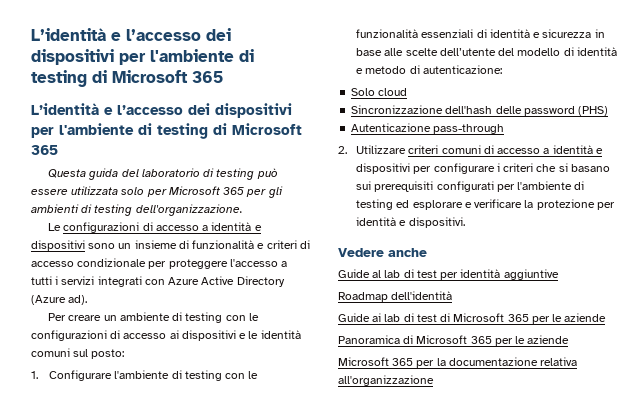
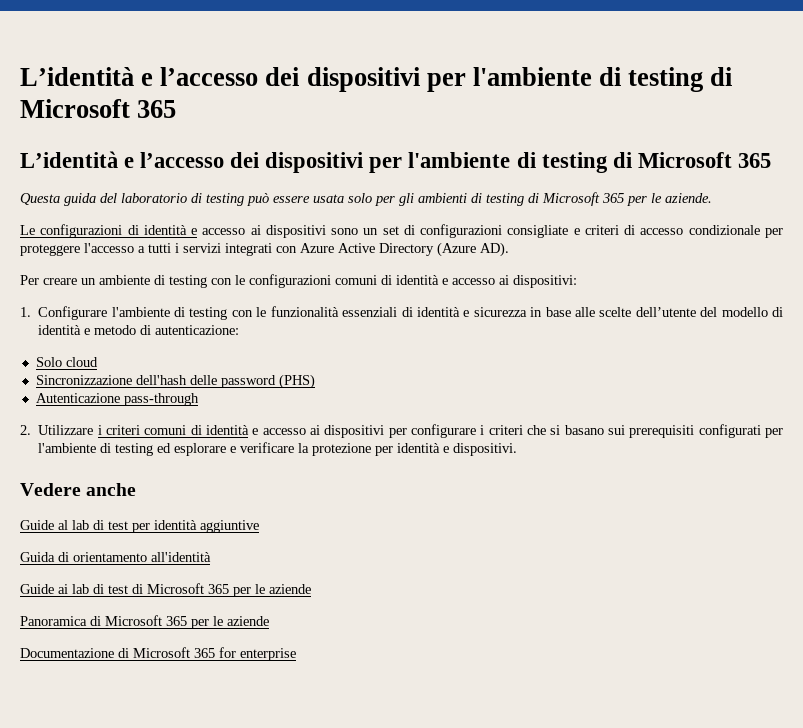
- Questa guida del laboratorio di testing può essere utilizzata solo per Microsoft 365 per gli ambienti di testing dell'organizzazione.
- Le configurazioni di accesso a identità e dispositivi sono un insieme di funzionalità e criteri di accesso condizionale per proteggere l'accesso a tutti i servizi integrati con Azure Active Directory (Azure ad).
+ Questa guida del laboratorio di testing può essere usata solo per gli ambienti di testing di Microsoft 365 per le aziende.
+ Le configurazioni di identità e accesso ai dispositivi sono un set di configurazioni consigliate e criteri di accesso condizionale per proteggere l'accesso a tutti i servizi integrati con Azure Active Directory (Azure AD).
- Per creare un ambiente di testing con le configurazioni di accesso ai dispositivi e le identità comuni sul posto:
+ Per creare un ambiente di testing con le configurazioni comuni di identità e accesso ai dispositivi:
- 2. Utilizzare criteri comuni di accesso a identità e dispositivi per configurare i criteri che si basano sui prerequisiti configurati per l'ambiente di testing ed esplorare e verificare la protezione per identità e dispositivi.
+ 2. Utilizzare i criteri comuni di identità e accesso ai dispositivi per configurare i criteri che si basano sui prerequisiti configurati per l'ambiente di testing ed esplorare e verificare la protezione per identità e dispositivi.
- Roadmap dell'identità
+ Guida di orientamento all'identità
- Microsoft 365 per la documentazione relativa all'organizzazione
+ Documentazione di Microsoft 365 for enterprise

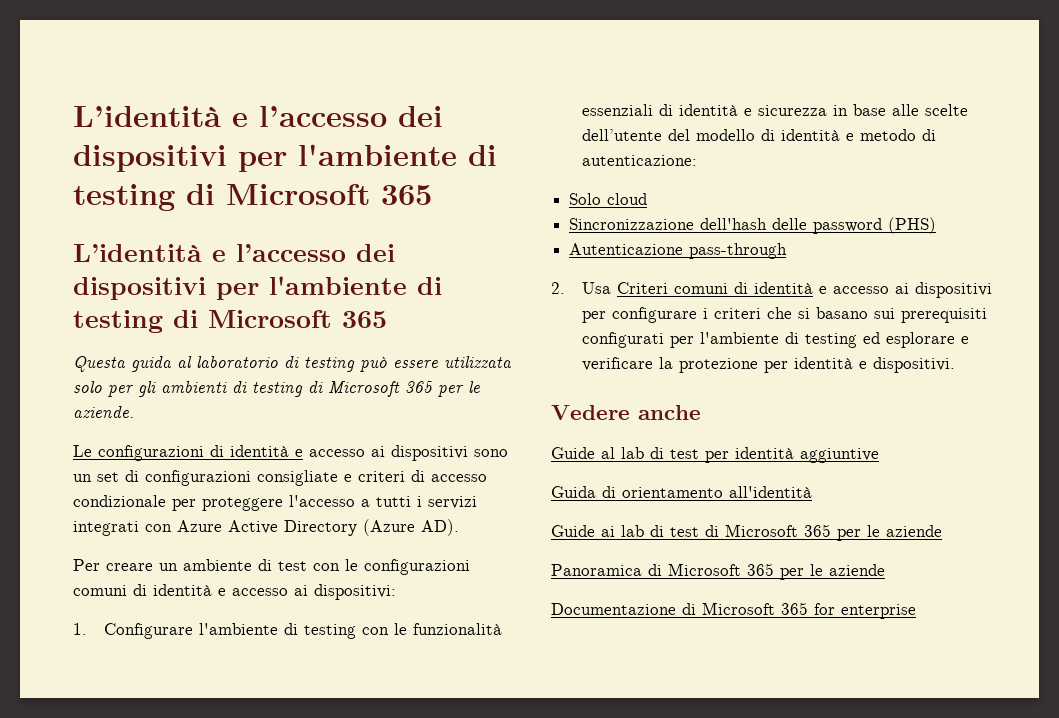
- Questa guida del laboratorio di testing può essere usata solo per gli ambienti di testing di Microsoft 365 per le aziende.
+ Questa guida al laboratorio di testing può essere utilizzata solo per gli ambienti di testing di Microsoft 365 per le aziende.
- Per creare un ambiente di testing con le configurazioni comuni di identità e accesso ai dispositivi:
+ Per creare un ambiente di test con le configurazioni comuni di identità e accesso ai dispositivi:
- 2. Utilizzare i criteri comuni di identità e accesso ai dispositivi per configurare i criteri che si basano sui prerequisiti configurati per l'ambiente di testing ed esplorare e verificare la protezione per identità e dispositivi.
+ 2. Usa Criteri comuni di identità e accesso ai dispositivi per configurare i criteri che si basano sui prerequisiti configurati per l'ambiente di testing ed esplorare e verificare la protezione per identità e dispositivi.

